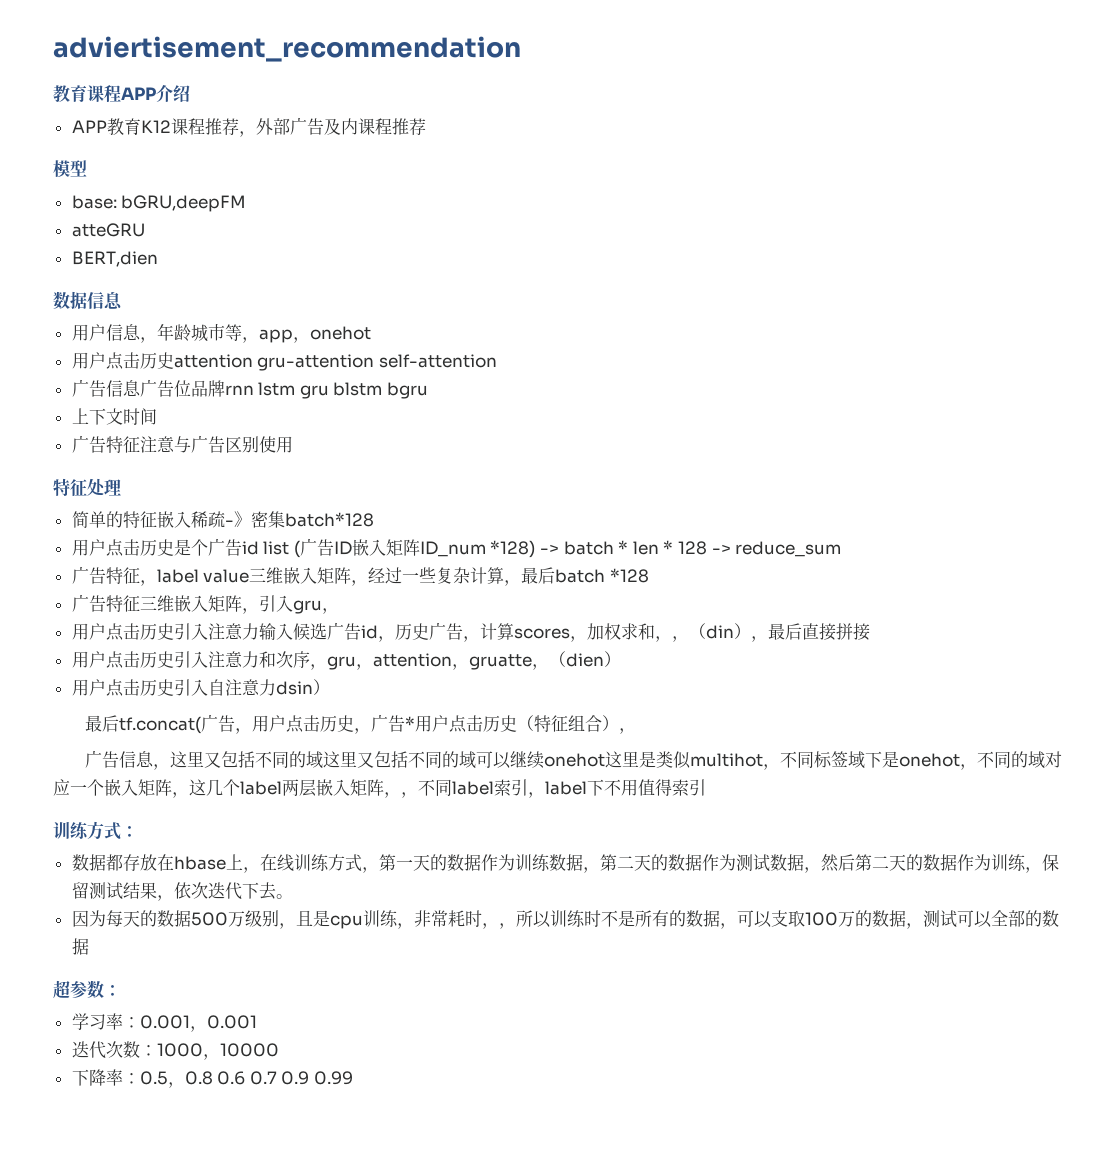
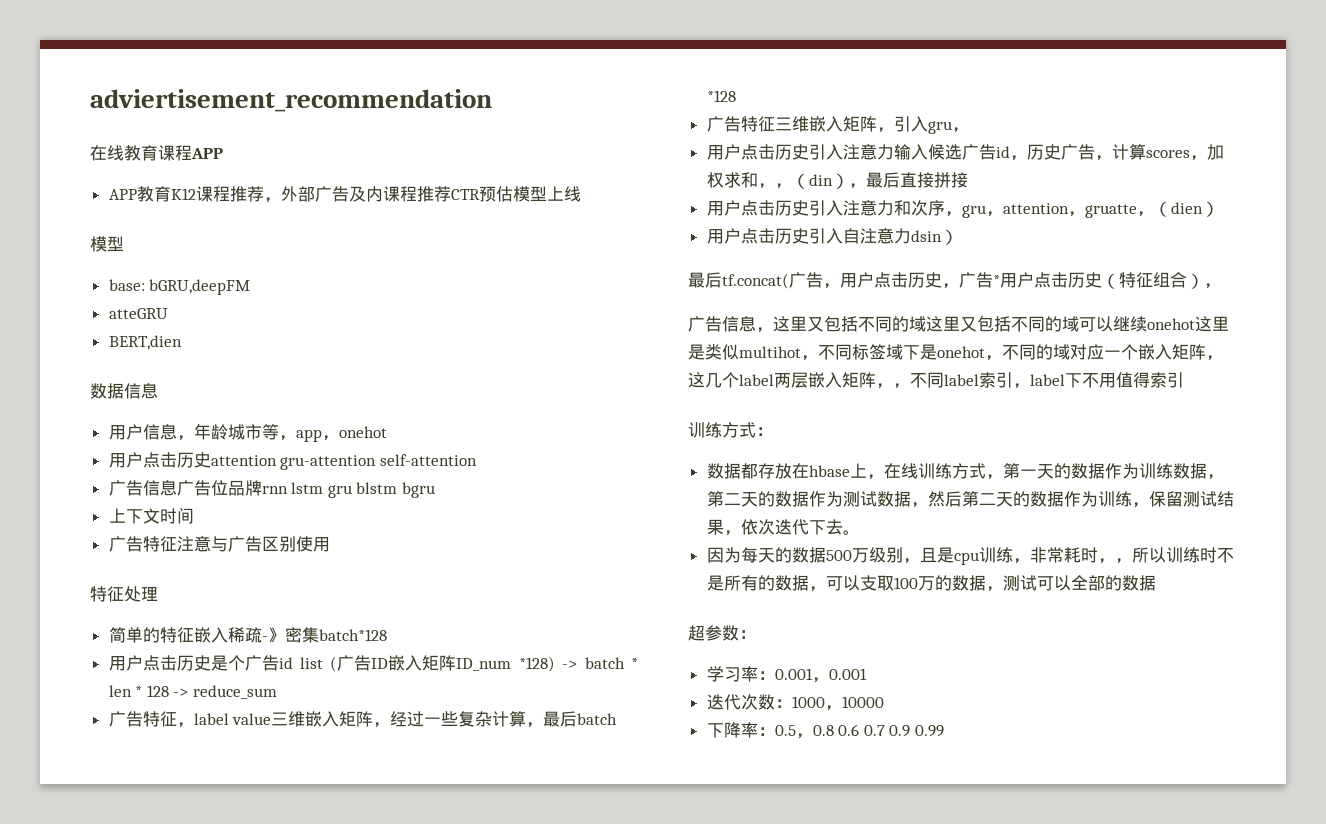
- 教育课程APP介绍
+ 在线教育课程APP
- APP教育K12课程推荐，外部广告及内课程推荐
+ APP教育K12课程推荐，外部广告及内课程推荐CTR预估模型上线

